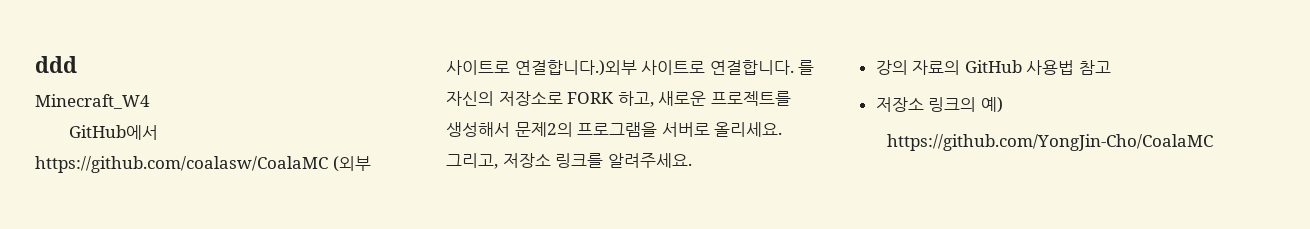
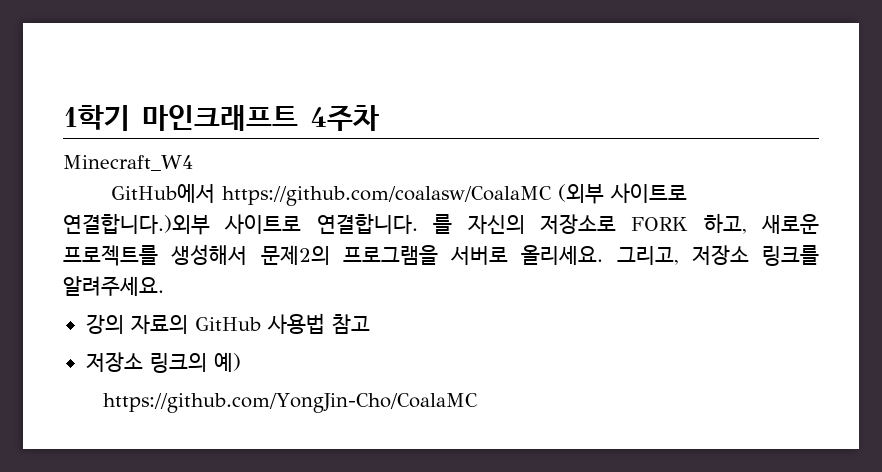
- ddd
+ 1학기 마인크래프트 4주차

